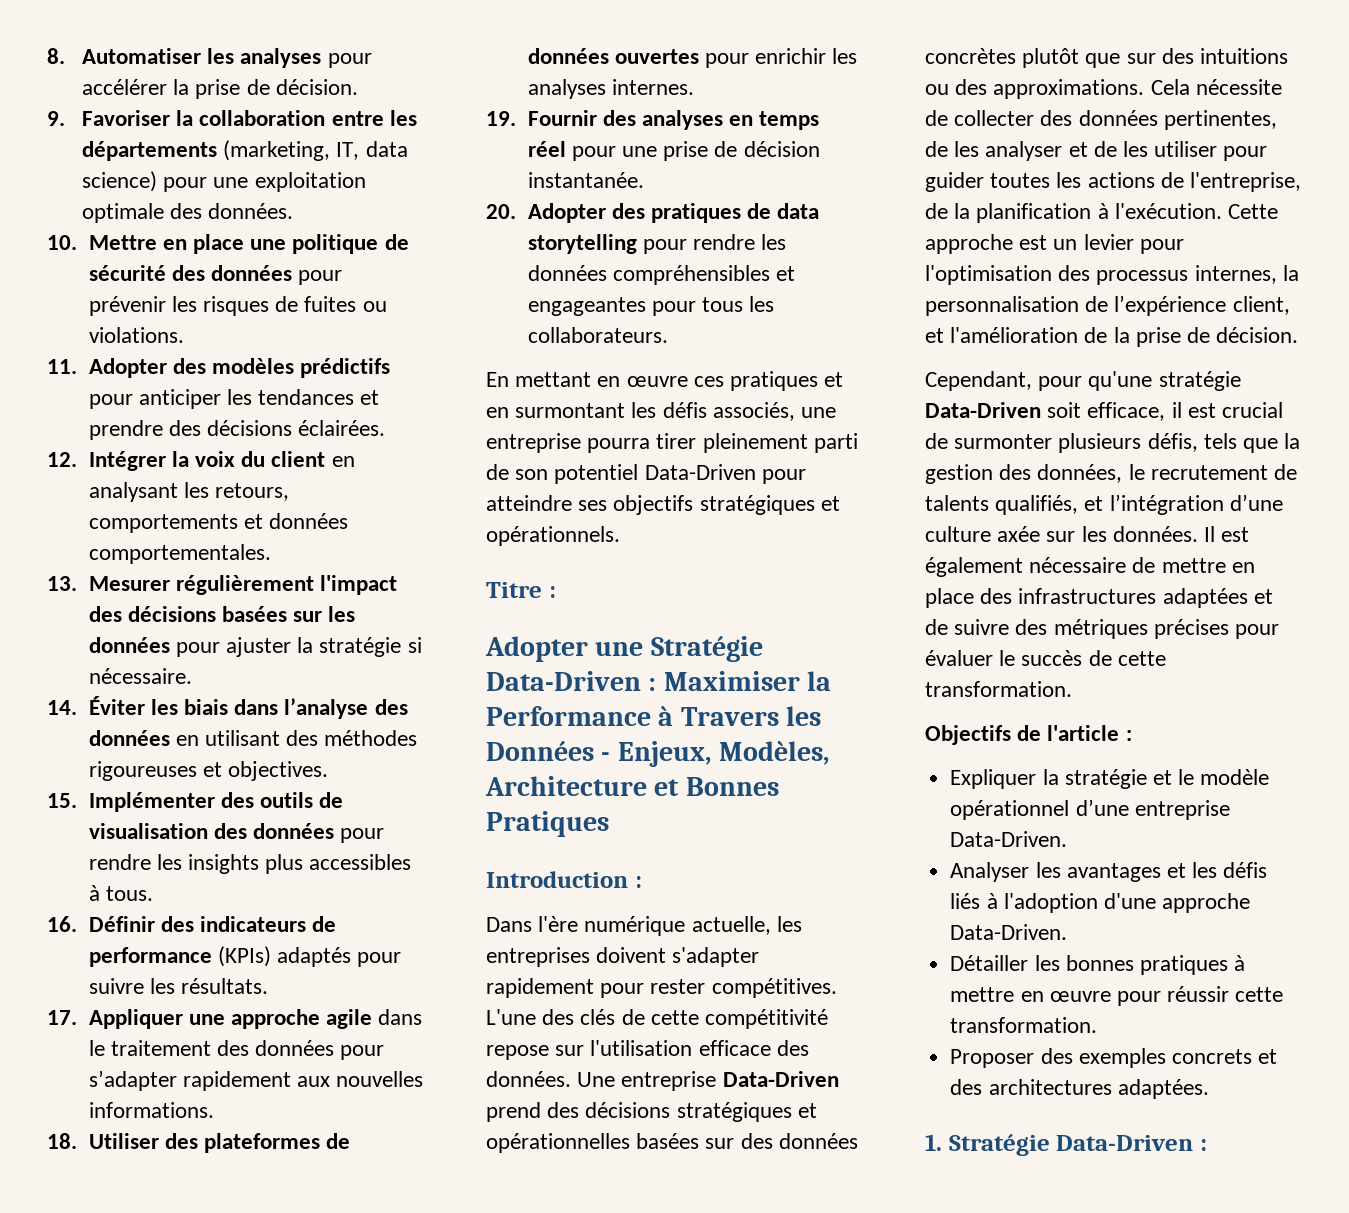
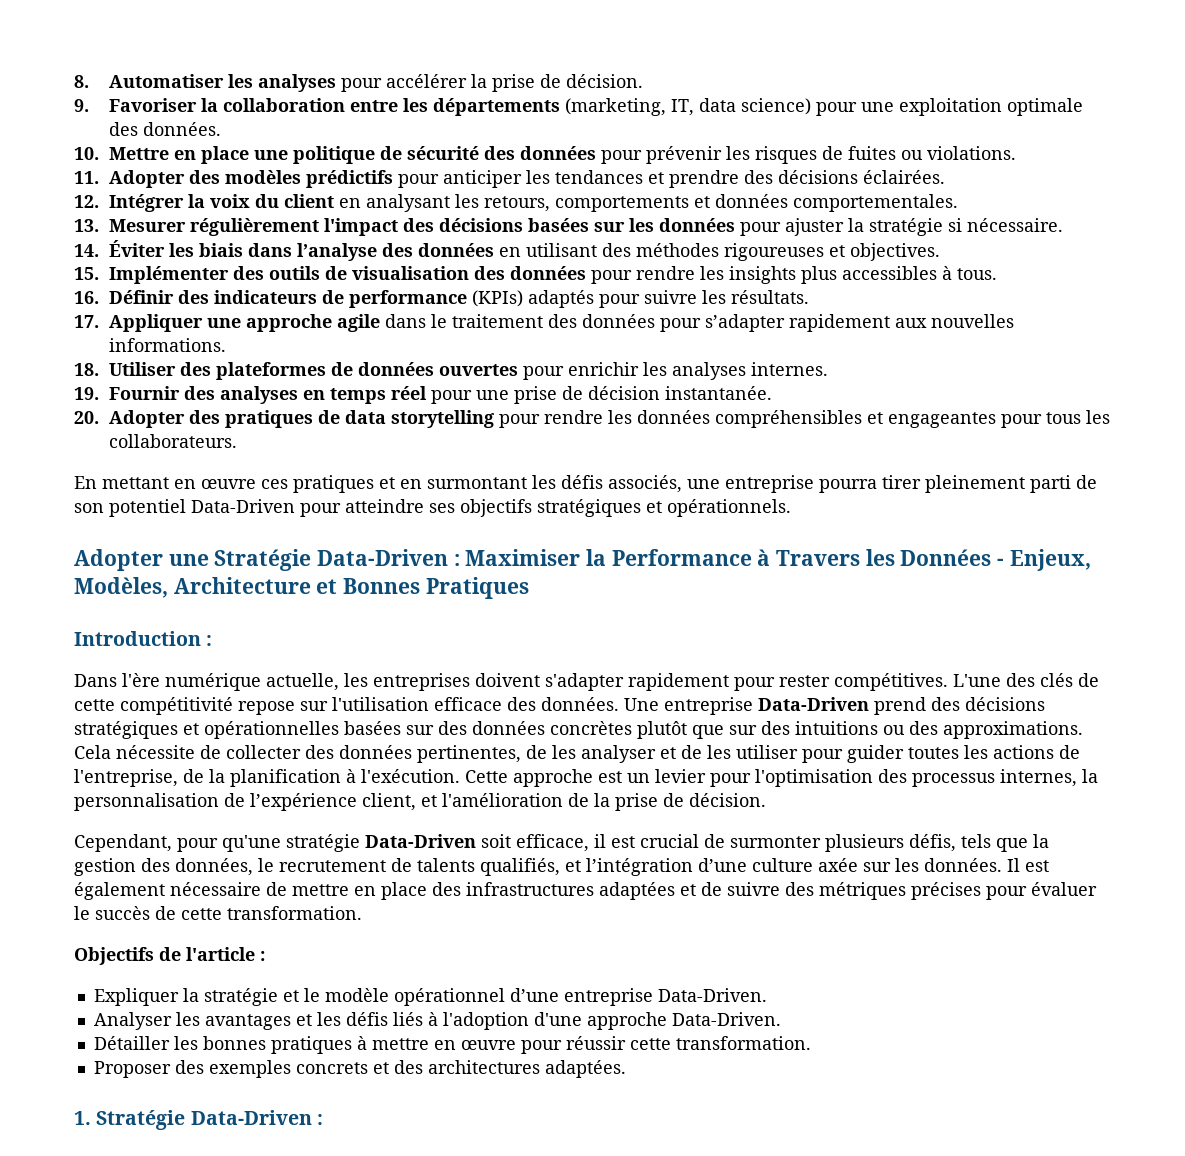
- Titre :

